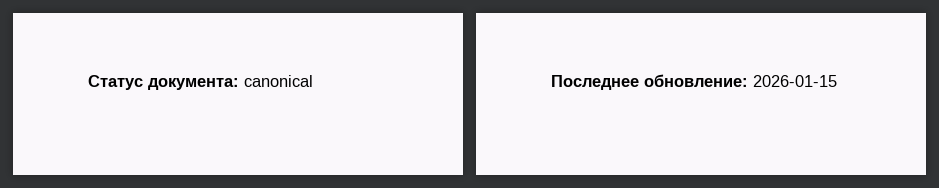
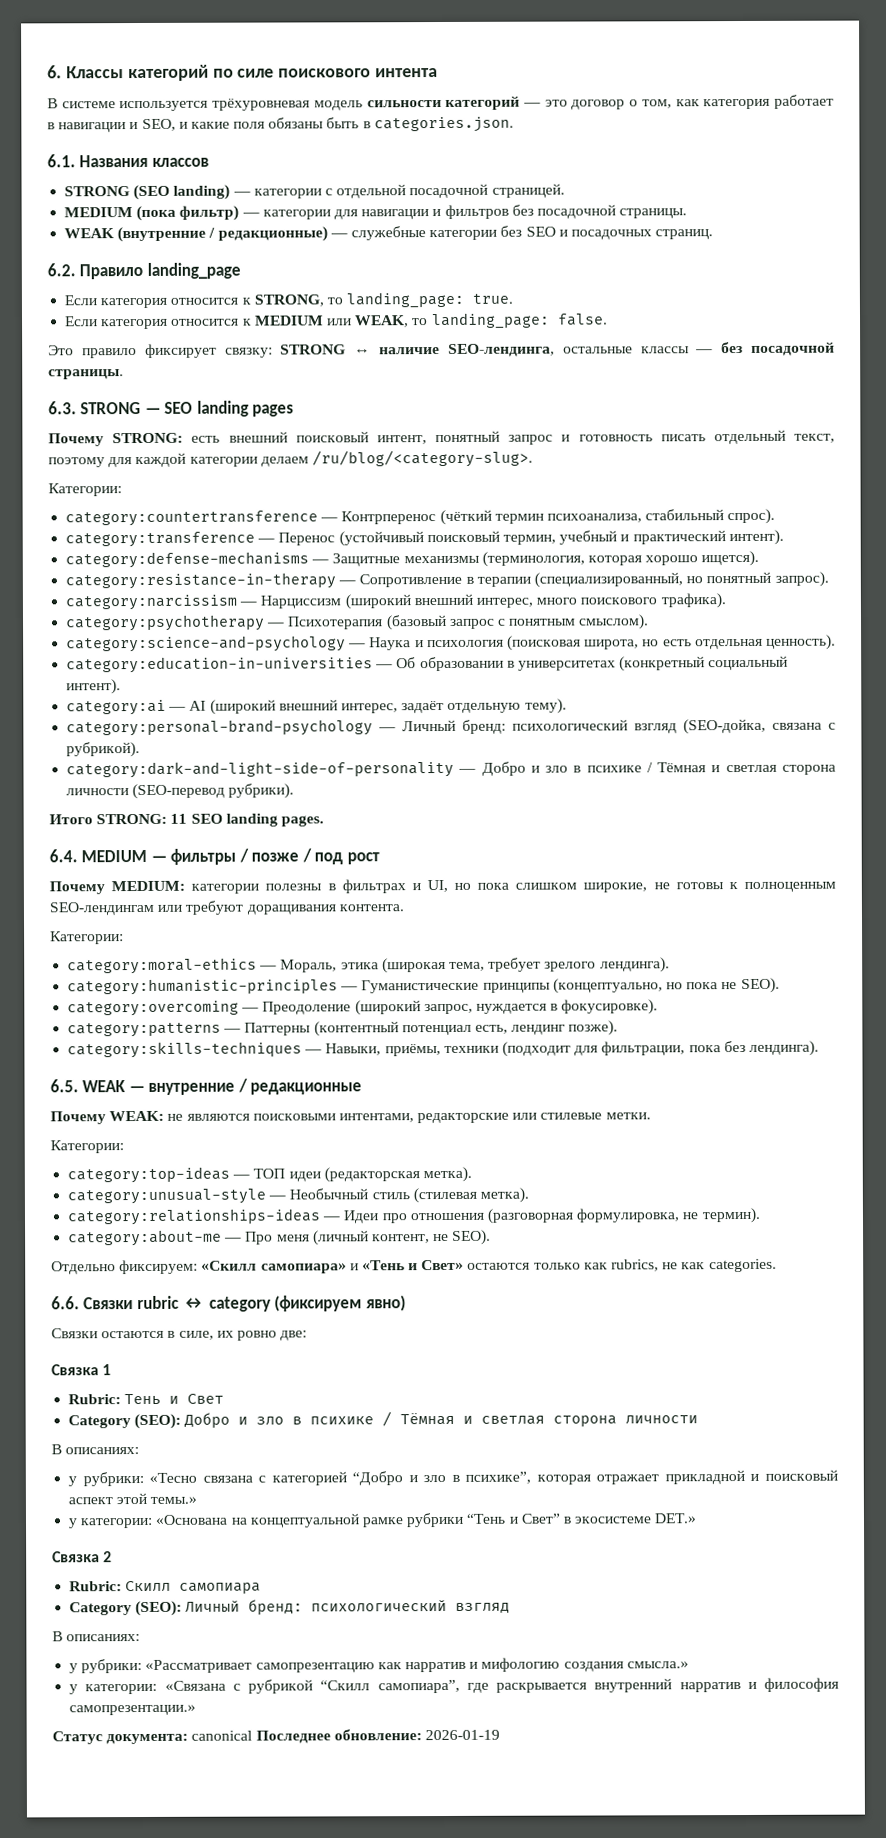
+ 6. Классы категорий по силе поискового интента
+ В системе используется трёхуровневая модель сильности категорий — это договор о том, как категория работает в навигации и SEO, и какие поля обязаны быть в categories.json.
+ 6.1. Названия классов
+ STRONG (SEO landing) — категории с отдельной посадочной страницей.
+ MEDIUM (пока фильтр) — категории для навигации и фильтров без посадочной страницы.
+ WEAK (внутренние / редакционные) — служебные категории без SEO и посадочных страниц.
+ 6.2. Правило landing_page
+ Если категория относится к STRONG, то landing_page: true.
+ Если категория относится к MEDIUM или WEAK, то landing_page: false.
+ Это правило фиксирует связку: STRONG ↔ наличие SEO-лендинга, остальные классы — без посадочной страницы.
+ 6.3. STRONG — SEO landing pages
+ Почему STRONG: есть внешний поисковый интент, понятный запрос и готовность писать отдельный текст, поэтому для каждой категории делаем /ru/blog/<category-slug>.
+ Категории:
+ category:countertransference — Контрперенос (чёткий термин психоанализа, стабильный спрос).
+ category:transference — Перенос (устойчивый поисковый термин, учебный и практический интент).
+ category:defense-mechanisms — Защитные механизмы (терминология, которая хорошо ищется).
+ category:resistance-in-therapy — Сопротивление в терапии (специализированный, но понятный запрос).
+ category:narcissism — Нарциссизм (широкий внешний интерес, много поискового трафика).
+ category:psychotherapy — Психотерапия (базовый запрос с понятным смыслом).
+ category:science-and-psychology — Наука и психология (поисковая широта, но есть отдельная ценность).
+ category:education-in-universities — Об образовании в университетах (конкретный социальный интент).
+ category:ai — AI (широкий внешний интерес, задаёт отдельную тему).
+ category:personal-brand-psychology — Личный бренд: психологический взгляд (SEO-дойка, связана с рубрикой).
+ category:dark-and-light-side-of-personality — Добро и зло в психике / Тёмная и светлая сторона личности (SEO-перевод рубрики).
+ Итого STRONG: 11 SEO landing pages.
+ 6.4. MEDIUM — фильтры / позже / под рост
+ Почему MEDIUM: категории полезны в фильтрах и UI, но пока слишком широкие, не готовы к полноценным SEO-лендингам или требуют доращивания контента.
+ Категории:
+ category:moral-ethics — Мораль, этика (широкая тема, требует зрелого лендинга).
+ category:humanistic-principles — Гуманистические принципы (концептуально, но пока не SEO).
+ category:overcoming — Преодоление (широкий запрос, нуждается в фокусировке).
+ category:patterns — Паттерны (контентный потенциал есть, лендинг позже).
+ category:skills-techniques — Навыки, приёмы, техники (подходит для фильтрации, пока без лендинга).
+ 6.5. WEAK — внутренние / редакционные
+ Почему WEAK: не являются поисковыми интентами, редакторские или стилевые метки.
+ Категории:
+ category:top-ideas — ТОП идеи (редакторская метка).
+ category:unusual-style — Необычный стиль (стилевая метка).
+ category:relationships-ideas — Идеи про отношения (разговорная формулировка, не термин).
+ category:about-me — Про меня (личный контент, не SEO).
+ Отдельно фиксируем: «Скилл самопиара» и «Тень и Свет» остаются только как rubrics, не как categories.
+ 6.6. Связки rubric ↔ category (фиксируем явно)
+ Связки остаются в силе, их ровно две:
+ Связка 1
+ Rubric: Тень и Свет
+ Category (SEO): Добро и зло в психике / Тёмная и светлая сторона личности
+ В описаниях:
+ у рубрики: «Тесно связана с категорией “Добро и зло в психике”, которая отражает прикладной и поисковый аспект этой темы.»
+ у категории: «Основана на концептуальной рамке рубрики “Тень и Свет” в экосистеме DET.»
+ Связка 2
+ Rubric: Скилл самопиара
+ Category (SEO): Личный бренд: психологический взгляд
+ В описаниях:
+ у рубрики: «Рассматривает самопрезентацию как нарратив и мифологию создания смысла.»
+ у категории: «Связана с рубрикой “Скилл самопиара”, где раскрывается внутренний нарратив и философия самопрезентации.»
- Статус документа: canonical Последнее обновление: 2026-01-15
+ Статус документа: canonical Последнее обновление: 2026-01-19

